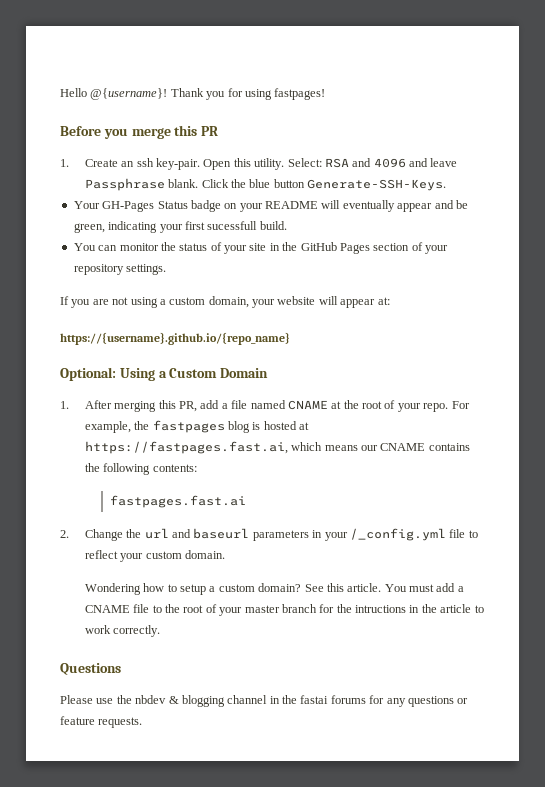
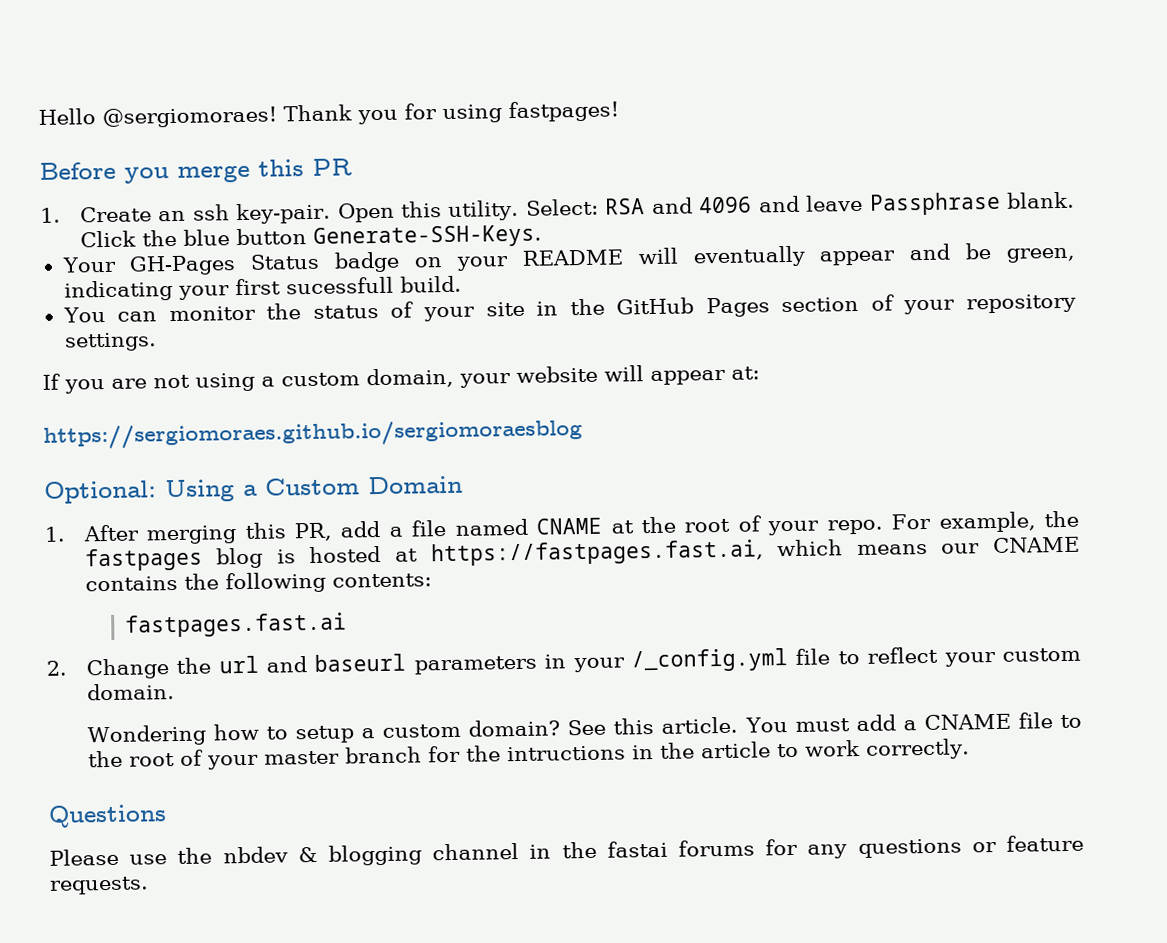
- Hello @{username}!
+ Hello @sergiomoraes!
- https://{username}.github.io/{repo_name}
+ https://sergiomoraes.github.io/sergiomoraesblog

